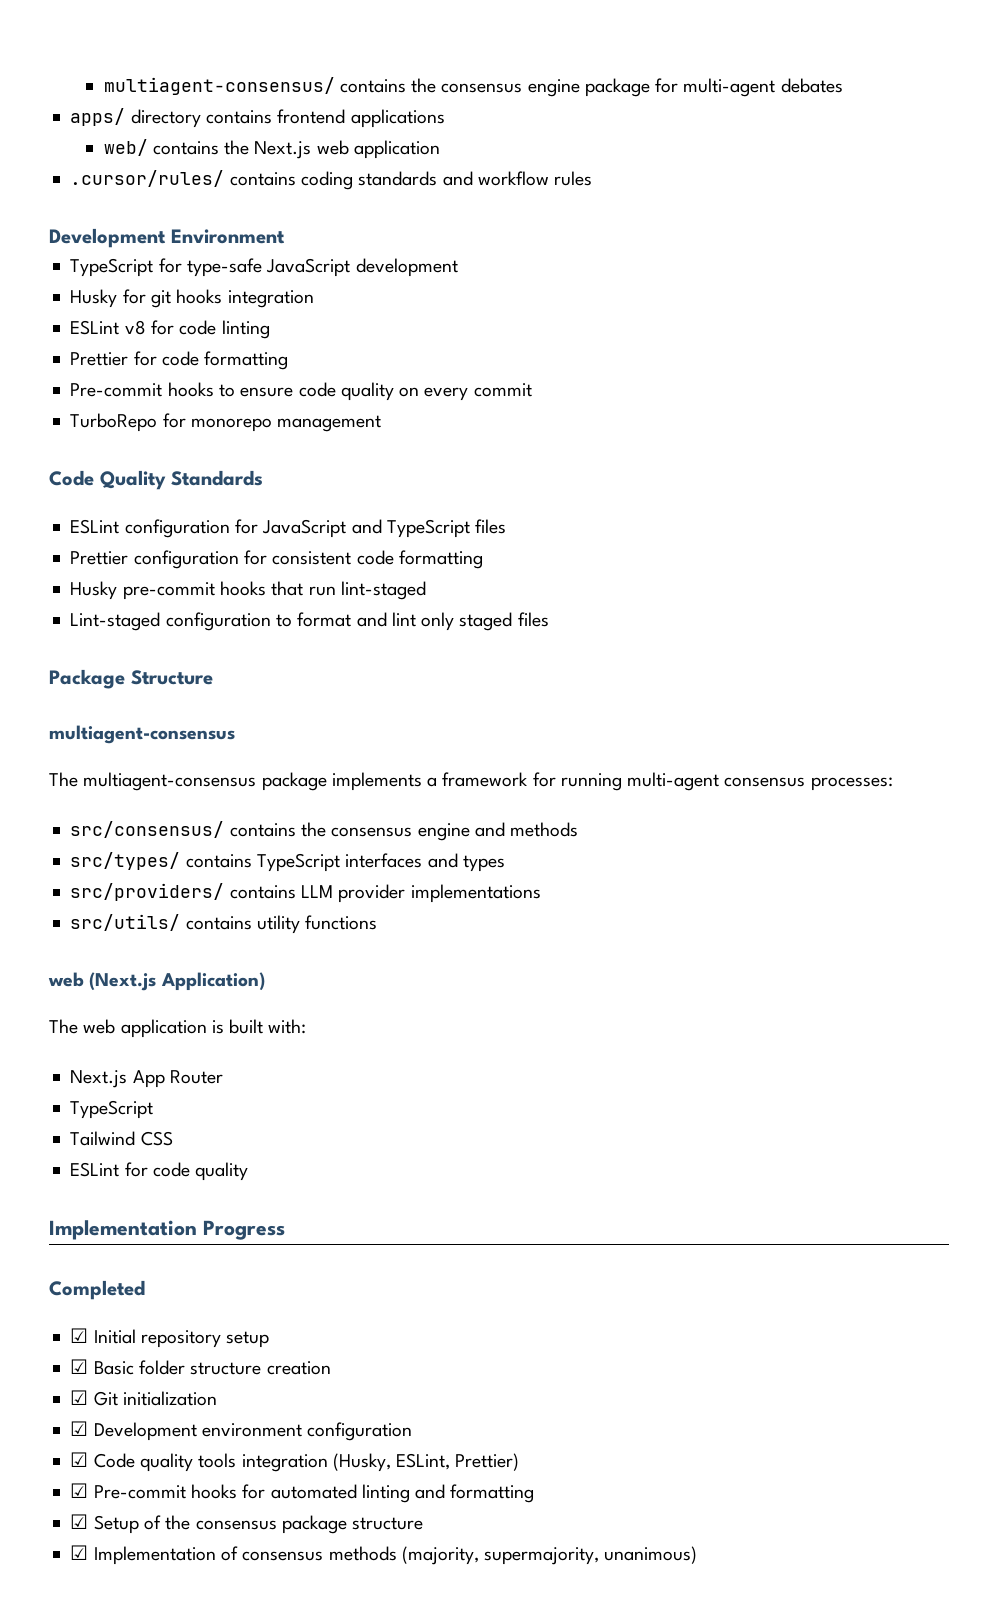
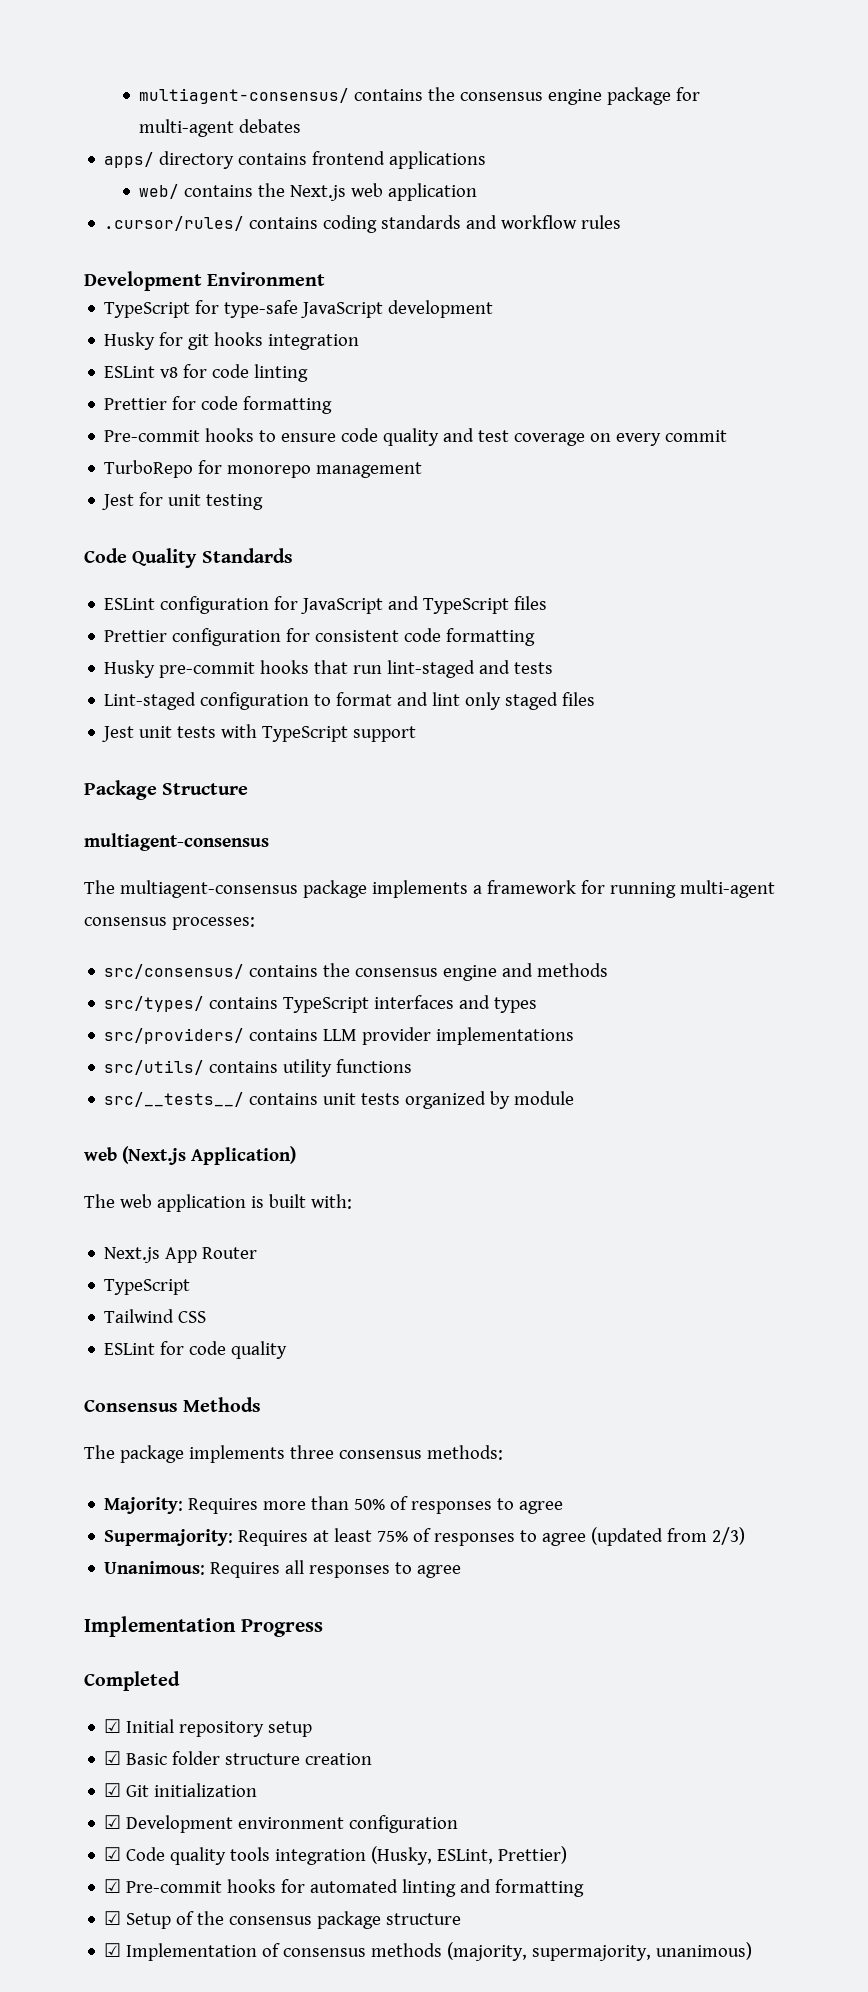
- Pre-commit hooks to ensure code quality on every commit
+ Pre-commit hooks to ensure code quality and test coverage on every commit
+ Jest for unit testing
- Husky pre-commit hooks that run lint-staged
+ Husky pre-commit hooks that run lint-staged and tests
+ Jest unit tests with TypeScript support
+ src/__tests__/ contains unit tests organized by module
+ Consensus Methods
+ The package implements three consensus methods:
+ Majority: Requires more than 50% of responses to agree
+ Supermajority: Requires at least 75% of responses to agree (updated from 2/3)
+ Unanimous: Requires all responses to agree

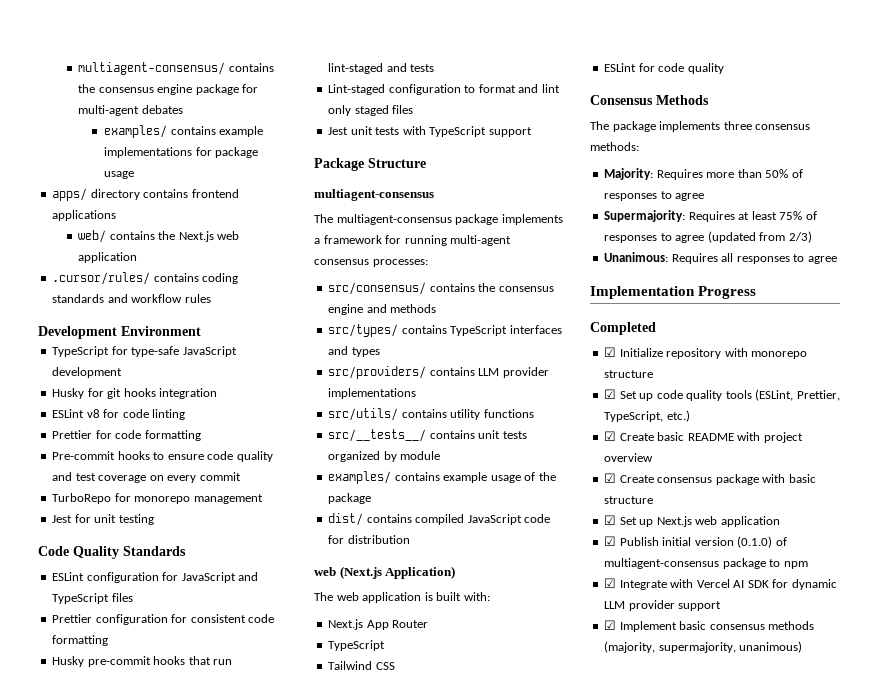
+ examples/ contains example implementations for package usage
+ examples/ contains example usage of the package
+ dist/ contains compiled JavaScript code for distribution
- ☑ Initial repository setup
- ☑ Basic folder structure creation
- ☑ Git initialization
- ☑ Development environment configuration
- ☑ Code quality tools integration (Husky, ESLint, Prettier)
- ☑ Pre-commit hooks for automated linting and formatting
- ☑ Setup of the consensus package structure
- ☑ Implementation of consensus methods (majority, supermajority, unanimous)
+ ☑ Initialize repository with monorepo structure
+ ☑ Set up code quality tools (ESLint, Prettier, TypeScript, etc.)
+ ☑ Create basic README with project overview
+ ☑ Create consensus package with basic structure
+ ☑ Set up Next.js web application
+ ☑ Publish initial version (0.1.0) of multiagent-consensus package to npm
+ ☑ Integrate with Vercel AI SDK for dynamic LLM provider support
+ ☑ Implement basic consensus methods (majority, supermajority, unanimous)

